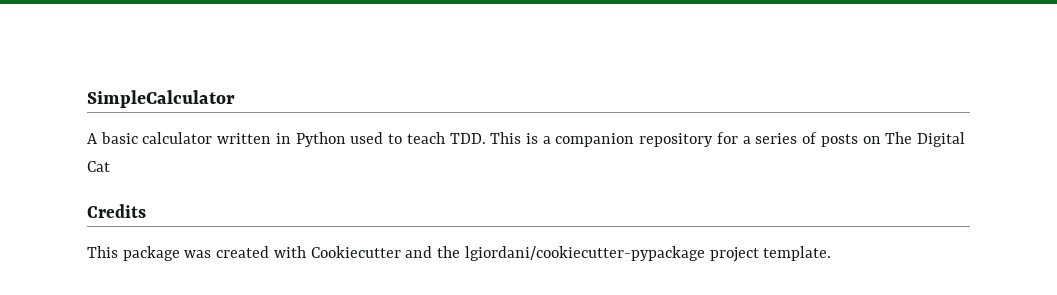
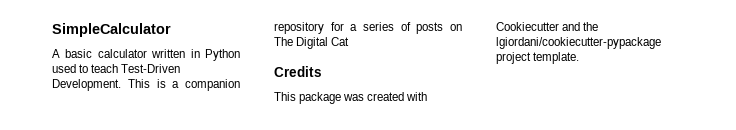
- A basic calculator written in Python used to teach TDD. This is a companion repository for a series of posts on The Digital Cat
+ A basic calculator written in Python used to teach Test-Driven Development. This is a companion repository for a series of posts on The Digital Cat

